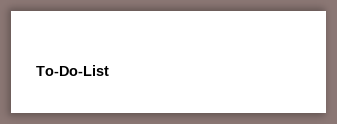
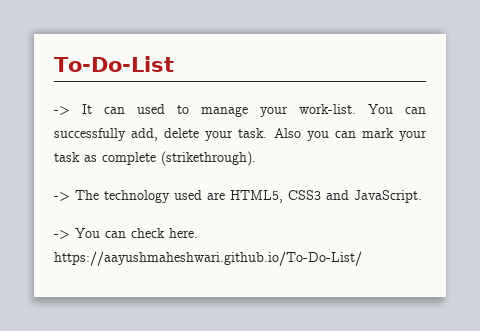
+ -> It can used to manage your work-list. You can successfully add, delete your task. Also you can mark your task as complete (strikethrough).
+ -> The technology used are HTML5, CSS3 and JavaScript.
+ -> You can check here. https://aayushmaheshwari.github.io/To-Do-List/

